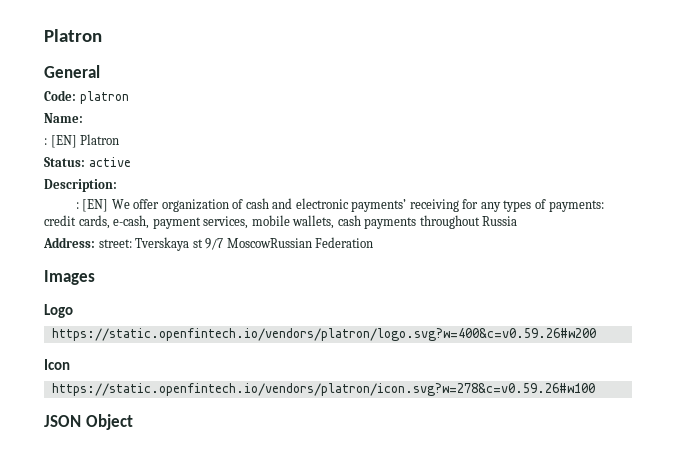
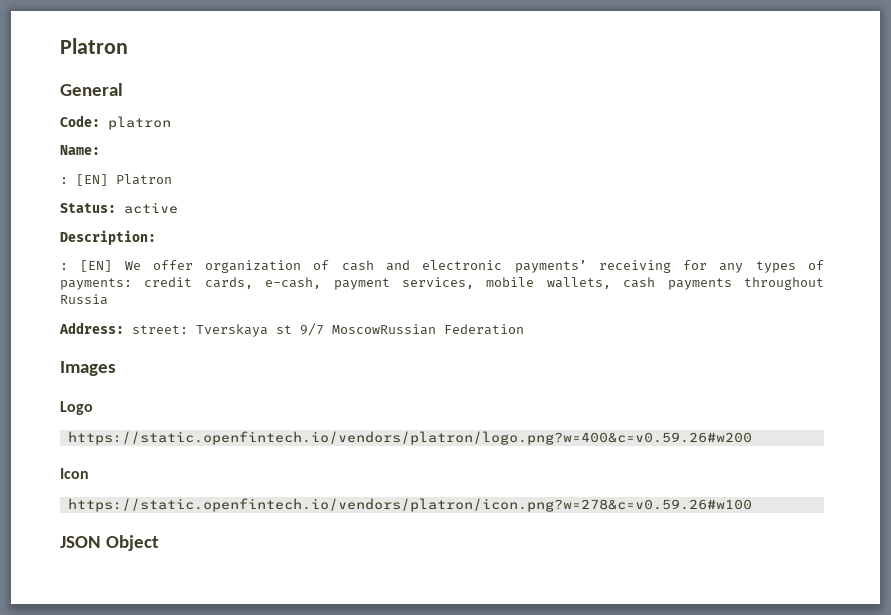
- https://static.openfintech.io/vendors/platron/logo.svg?w=400&c=v0.59.26#w200
+ https://static.openfintech.io/vendors/platron/logo.png?w=400&c=v0.59.26#w200
- https://static.openfintech.io/vendors/platron/icon.svg?w=278&c=v0.59.26#w100
+ https://static.openfintech.io/vendors/platron/icon.png?w=278&c=v0.59.26#w100

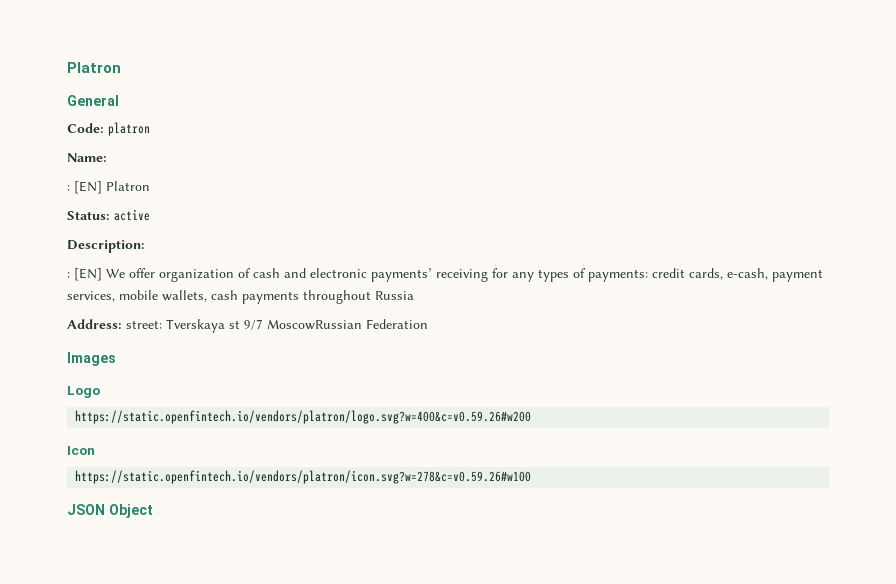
- https://static.openfintech.io/vendors/platron/logo.png?w=400&c=v0.59.26#w200
+ https://static.openfintech.io/vendors/platron/logo.svg?w=400&c=v0.59.26#w200
- https://static.openfintech.io/vendors/platron/icon.png?w=278&c=v0.59.26#w100
+ https://static.openfintech.io/vendors/platron/icon.svg?w=278&c=v0.59.26#w100

